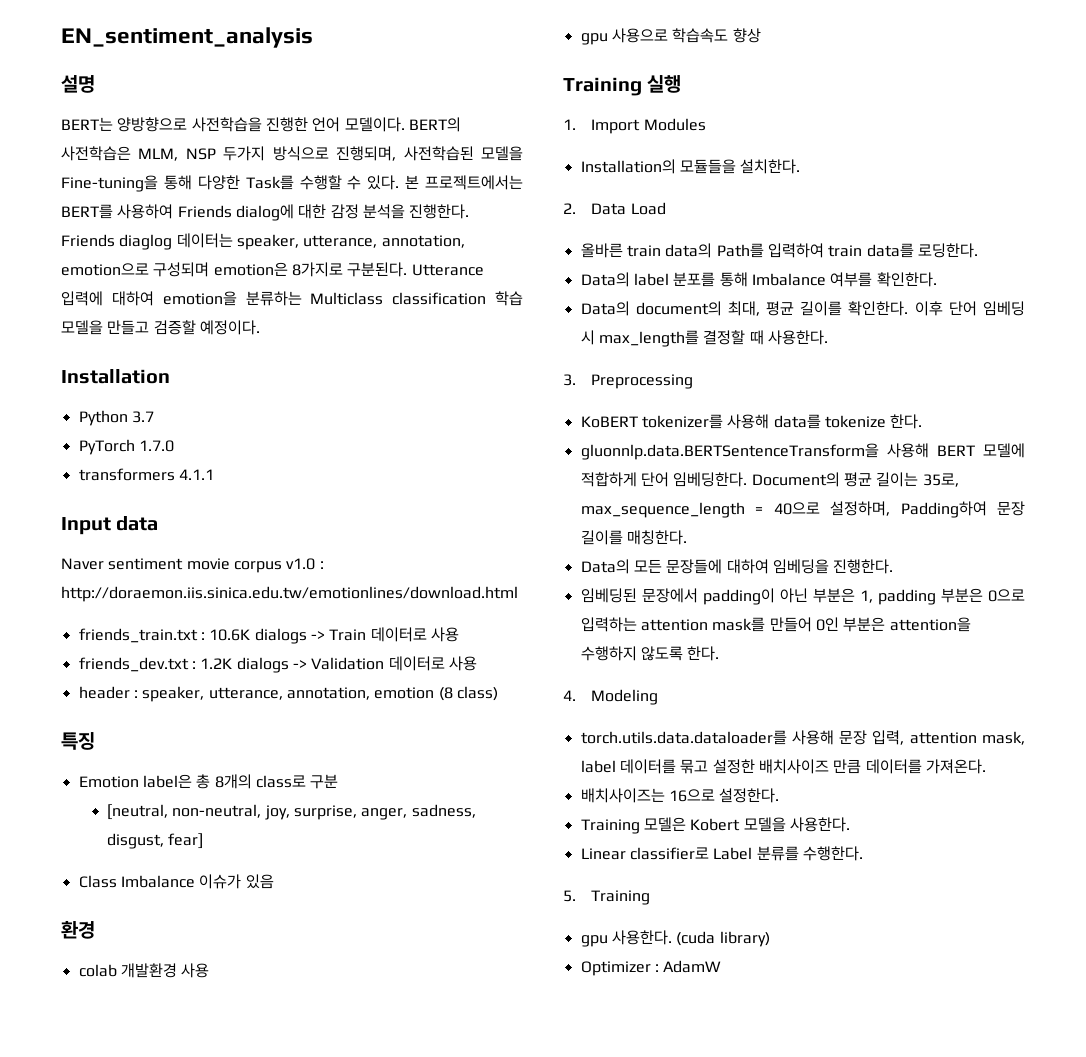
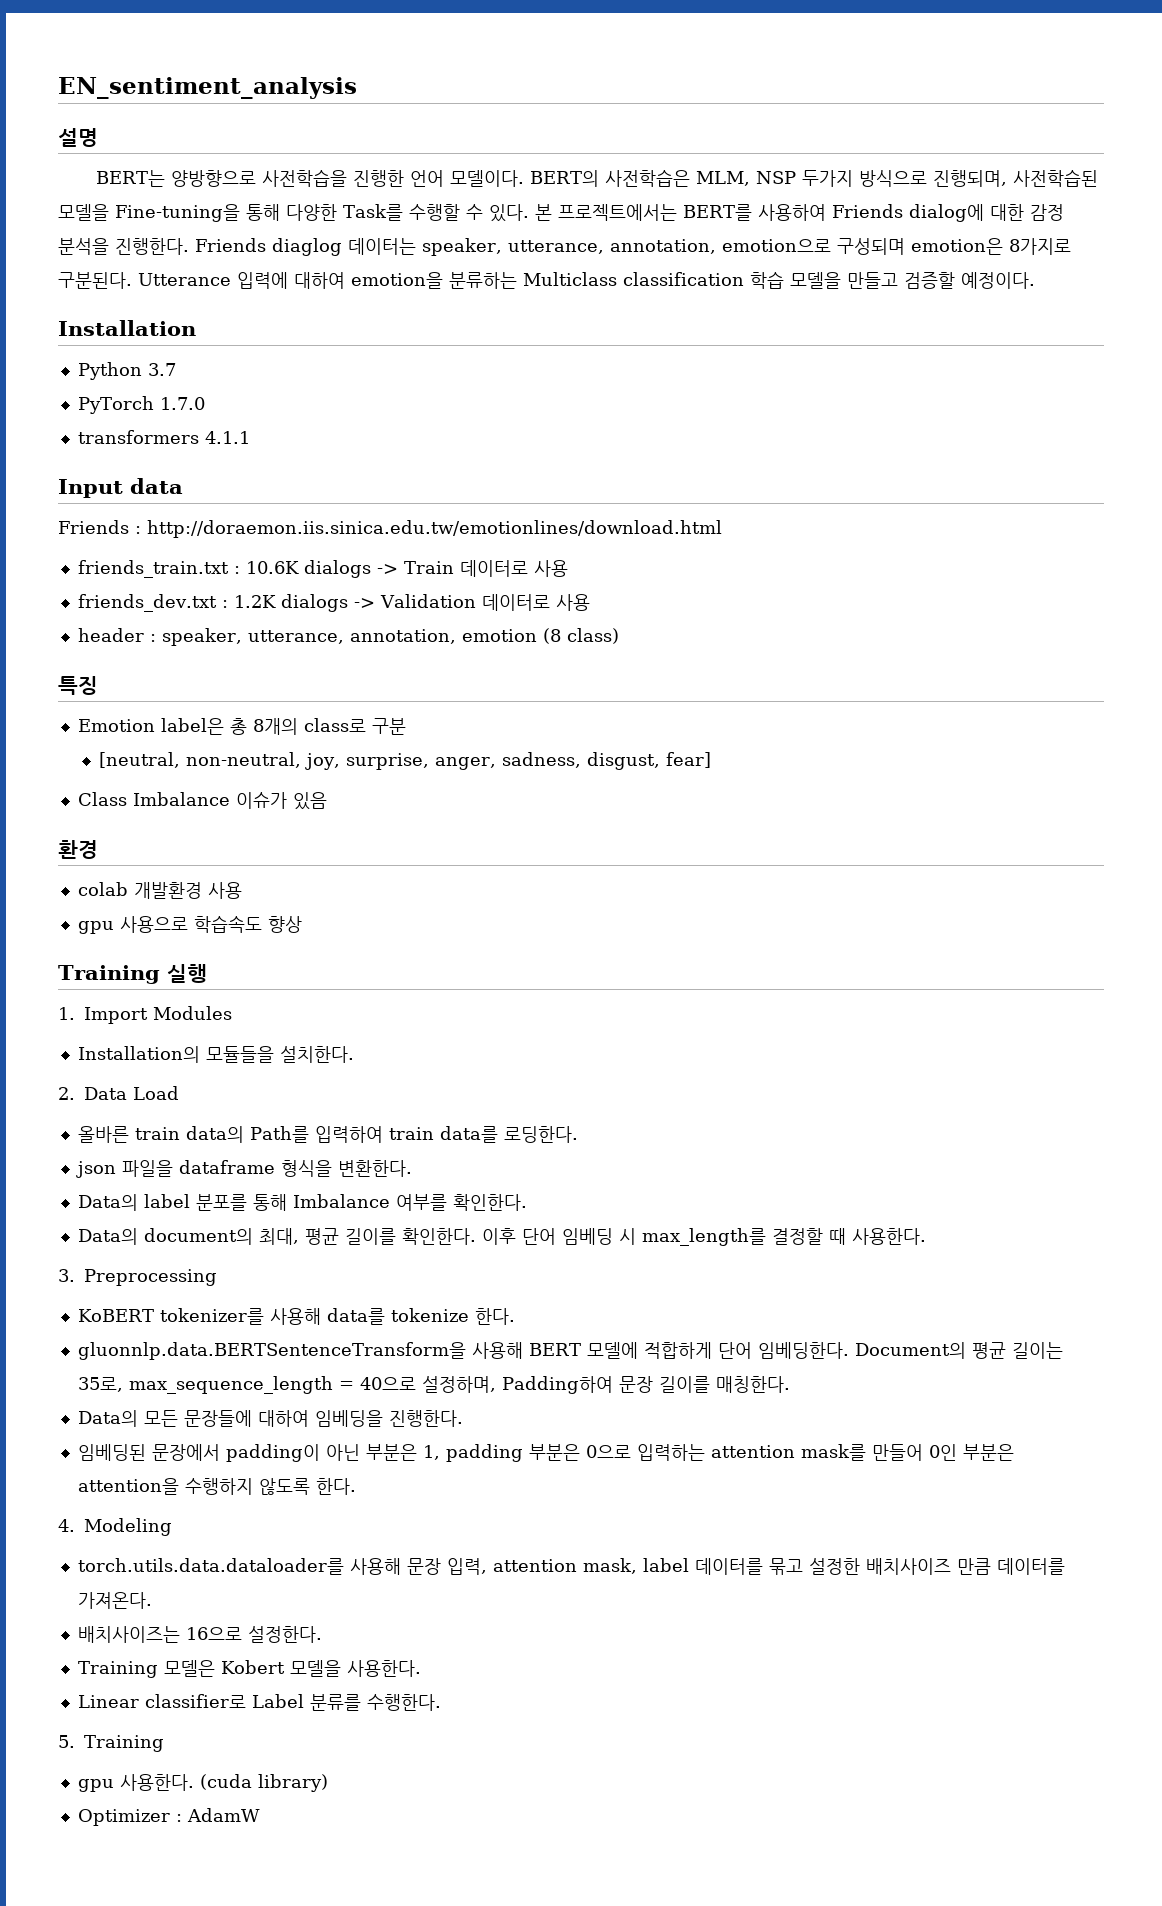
- Naver sentiment movie corpus v1.0 : http://doraemon.iis.sinica.edu.tw/emotionlines/download.html
+ Friends : http://doraemon.iis.sinica.edu.tw/emotionlines/download.html
+ json 파일을 dataframe 형식을 변환한다.

